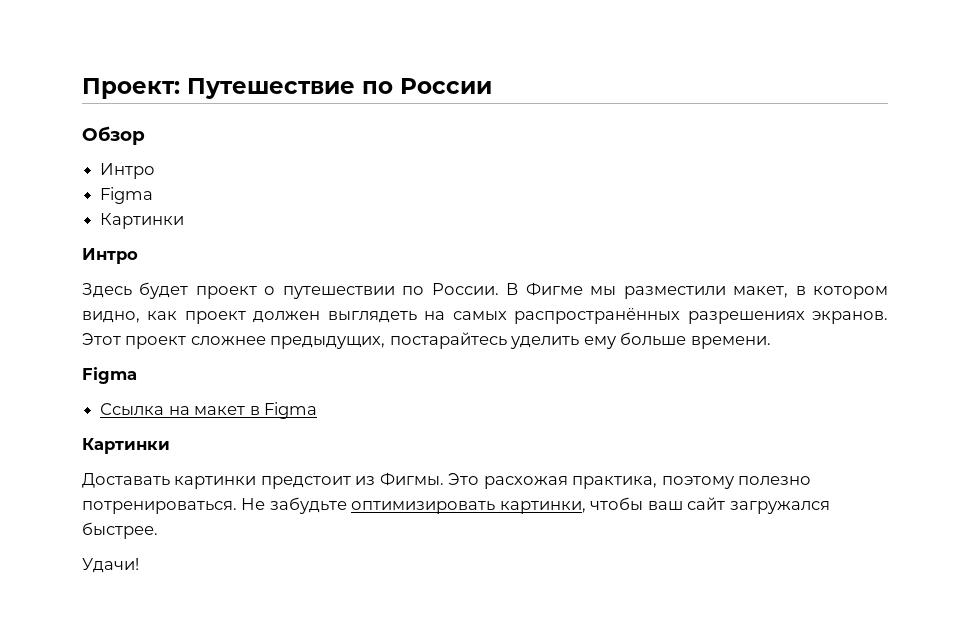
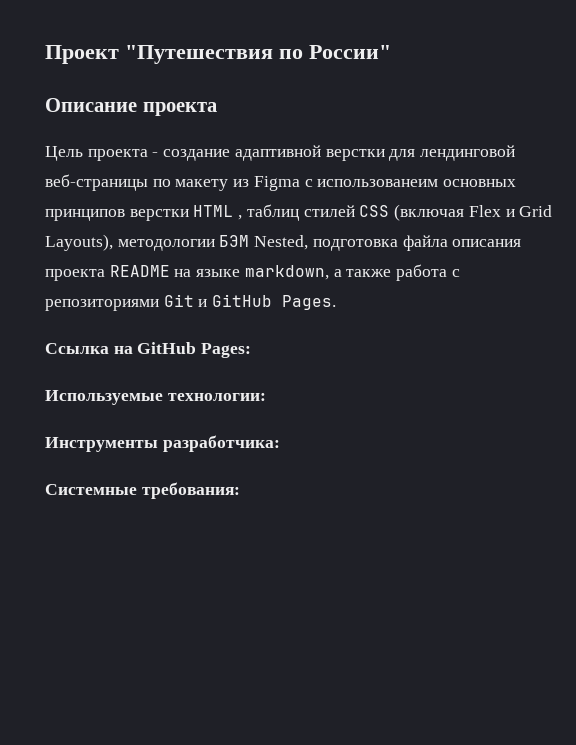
- Проект: Путешествие по России
- Обзор
- Интро
- Figma
- Картинки
- Интро
- Здесь будет проект о путешествии по России. В Фигме мы разместили макет, в котором видно, как проект должен выглядеть на самых распространённых разрешениях экранов. Этот проект сложнее предыдущих, постарайтесь уделить ему больше времени.
- Figma
- Ссылка на макет в Figma
- Картинки
- Доставать картинки предстоит из Фигмы. Это расхожая практика, поэтому полезно потренироваться. Не забудьте оптимизировать картинки, чтобы ваш сайт загружался быстрее.
- Удачи!
+ Проект "Путешествия по Роcсии"
+ Описание проекта
+ Цель проекта - создание адаптивной верстки для лендинговой веб-страницы по макету из Figma с использованеим основных принципов верстки HTML , таблиц стилей CSS (включая Flex и Grid Layouts), методологии БЭМ Nested, подготовка файла описания проекта README на языке markdown, а также работа с репозиториями Git и GitHub Pages.
+ Ссылка на GitHub Pages:
+ Используемые технологии:
+ Инструменты разработчика:
+ Системные требования:

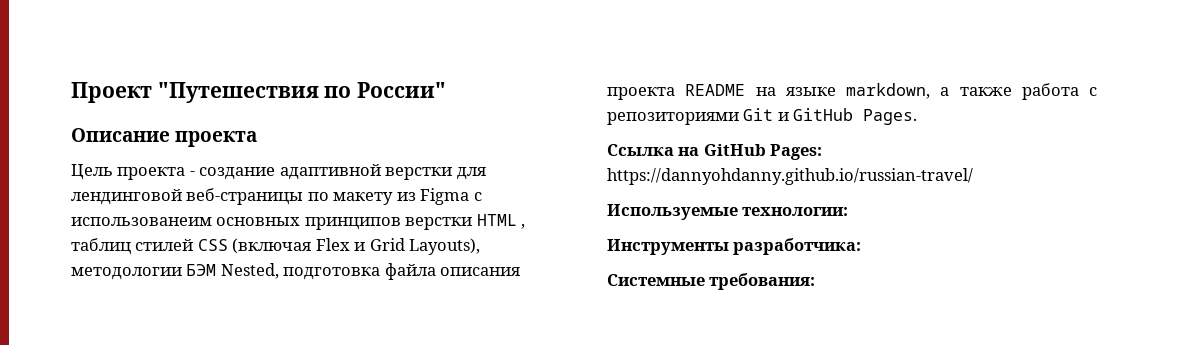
- Ссылка на GitHub Pages:
+ Ссылка на GitHub Pages: https://dannyohdanny.github.io/russian-travel/

